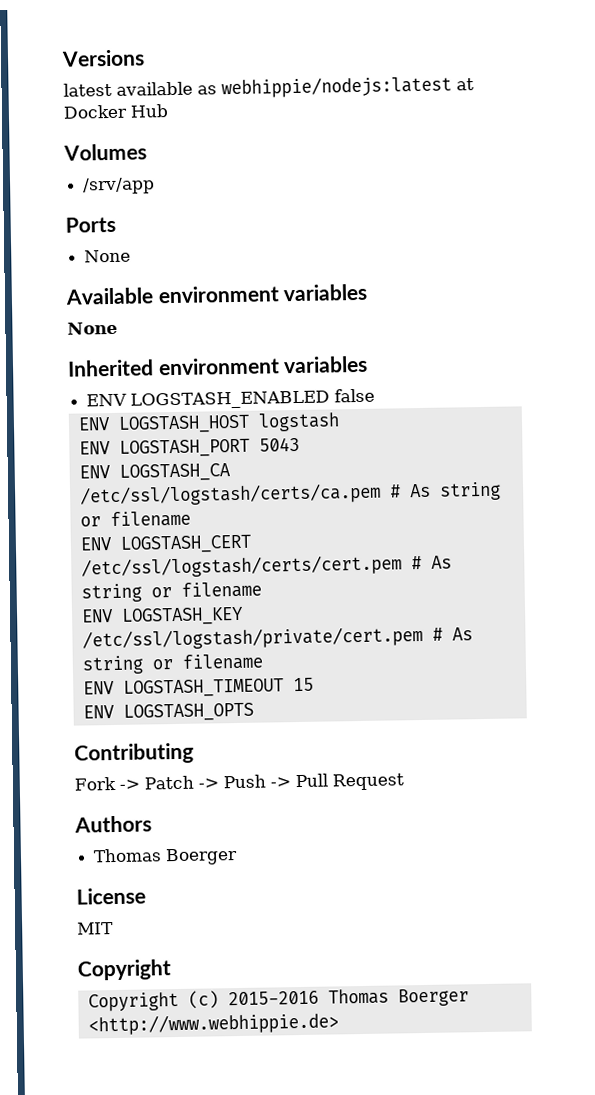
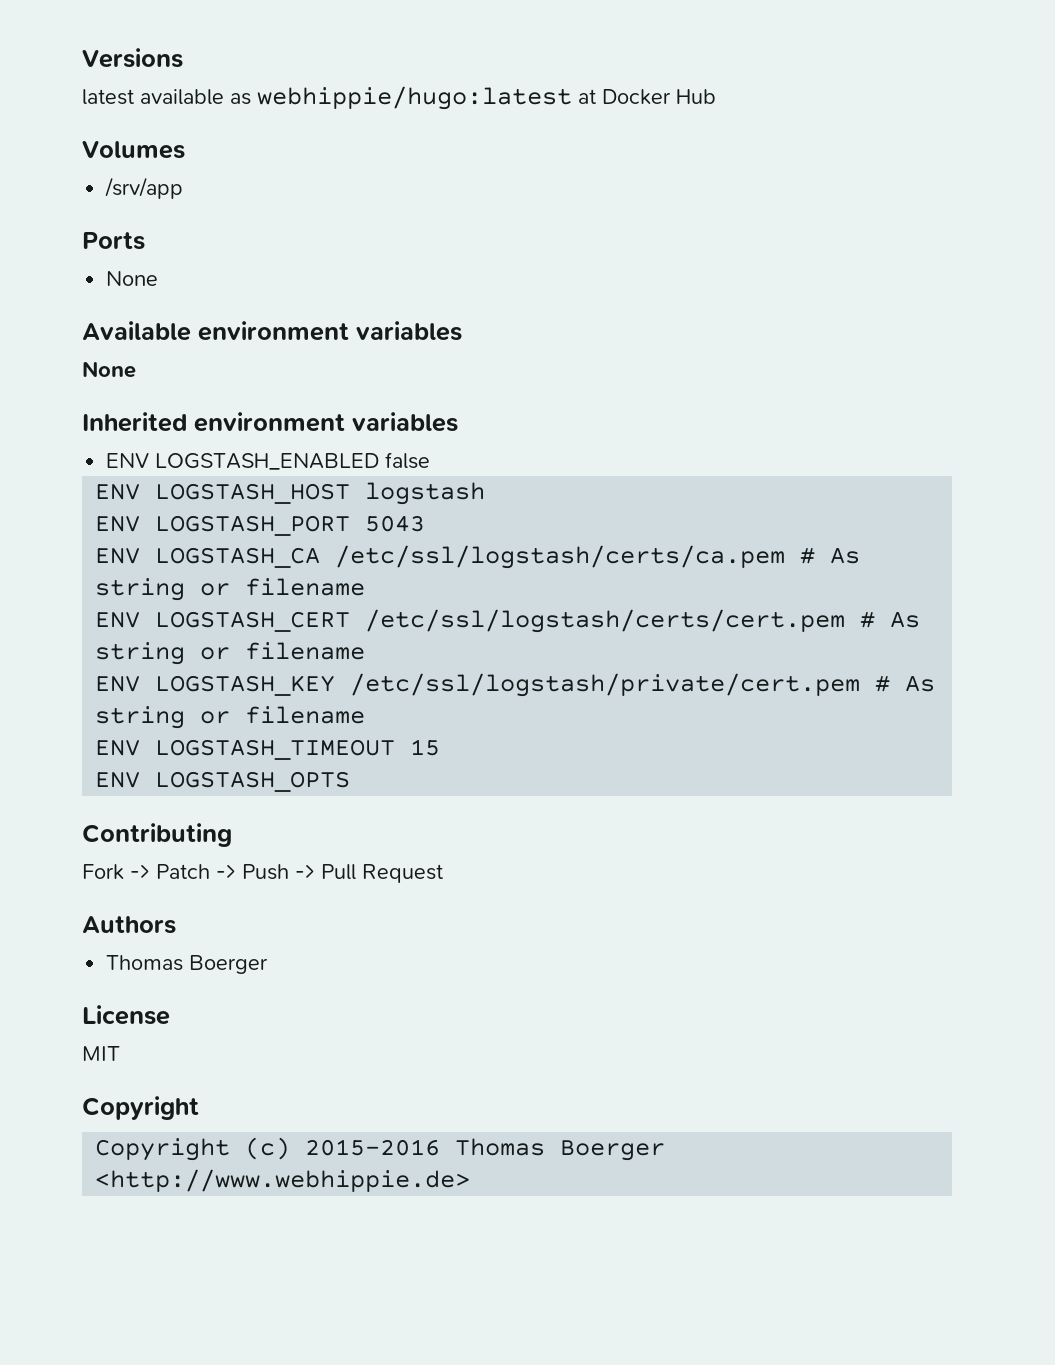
- latest available as webhippie/nodejs:latest at Docker Hub
+ latest available as webhippie/hugo:latest at Docker Hub

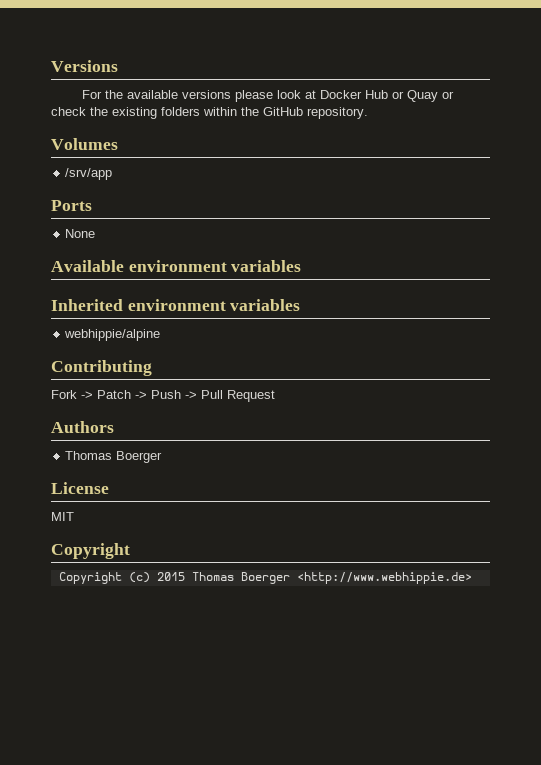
- latest available as webhippie/hugo:latest at Docker Hub
+ For the available versions please look at Docker Hub or Quay or check the existing folders within the GitHub repository.
  Available environment variables
- None
- ENV LOGSTASH_ENABLED false
- ENV LOGSTASH_HOST logstash
- ENV LOGSTASH_PORT 5043
- ENV LOGSTASH_CA /etc/ssl/logstash/certs/ca.pem # As string or filename
- ENV LOGSTASH_CERT /etc/ssl/logstash/certs/cert.pem # As string or filename
- ENV LOGSTASH_KEY /etc/ssl/logstash/private/cert.pem # As string or filename
- ENV LOGSTASH_TIMEOUT 15
- ENV LOGSTASH_OPTS
+ webhippie/alpine
- Copyright (c) 2015-2016 Thomas Boerger <http://www.webhippie.de>
+ Copyright (c) 2015 Thomas Boerger <http://www.webhippie.de>

